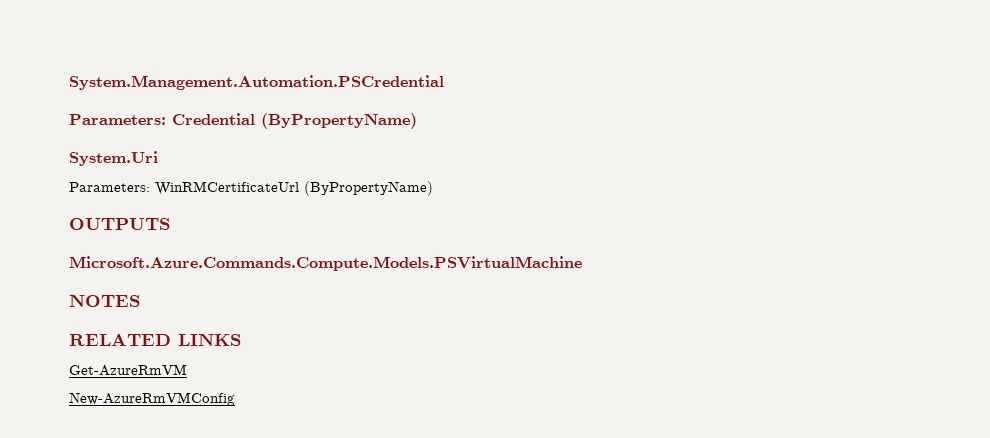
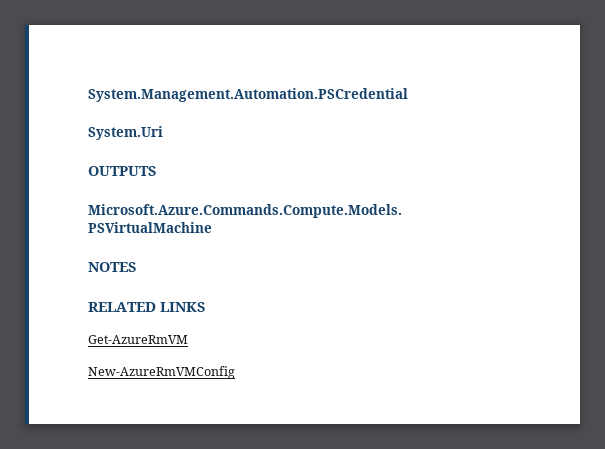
- Parameters: Credential (ByPropertyName)
  System.Uri
- Parameters: WinRMCertificateUrl (ByPropertyName)

